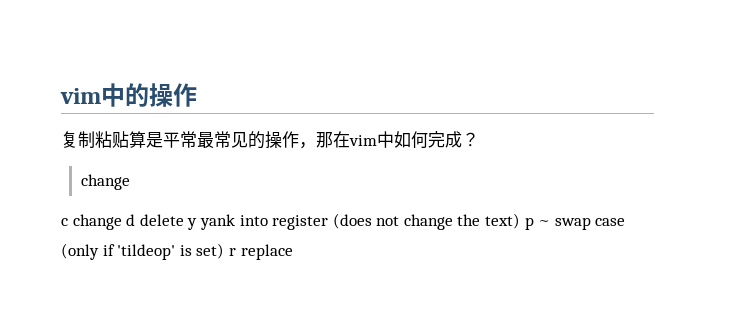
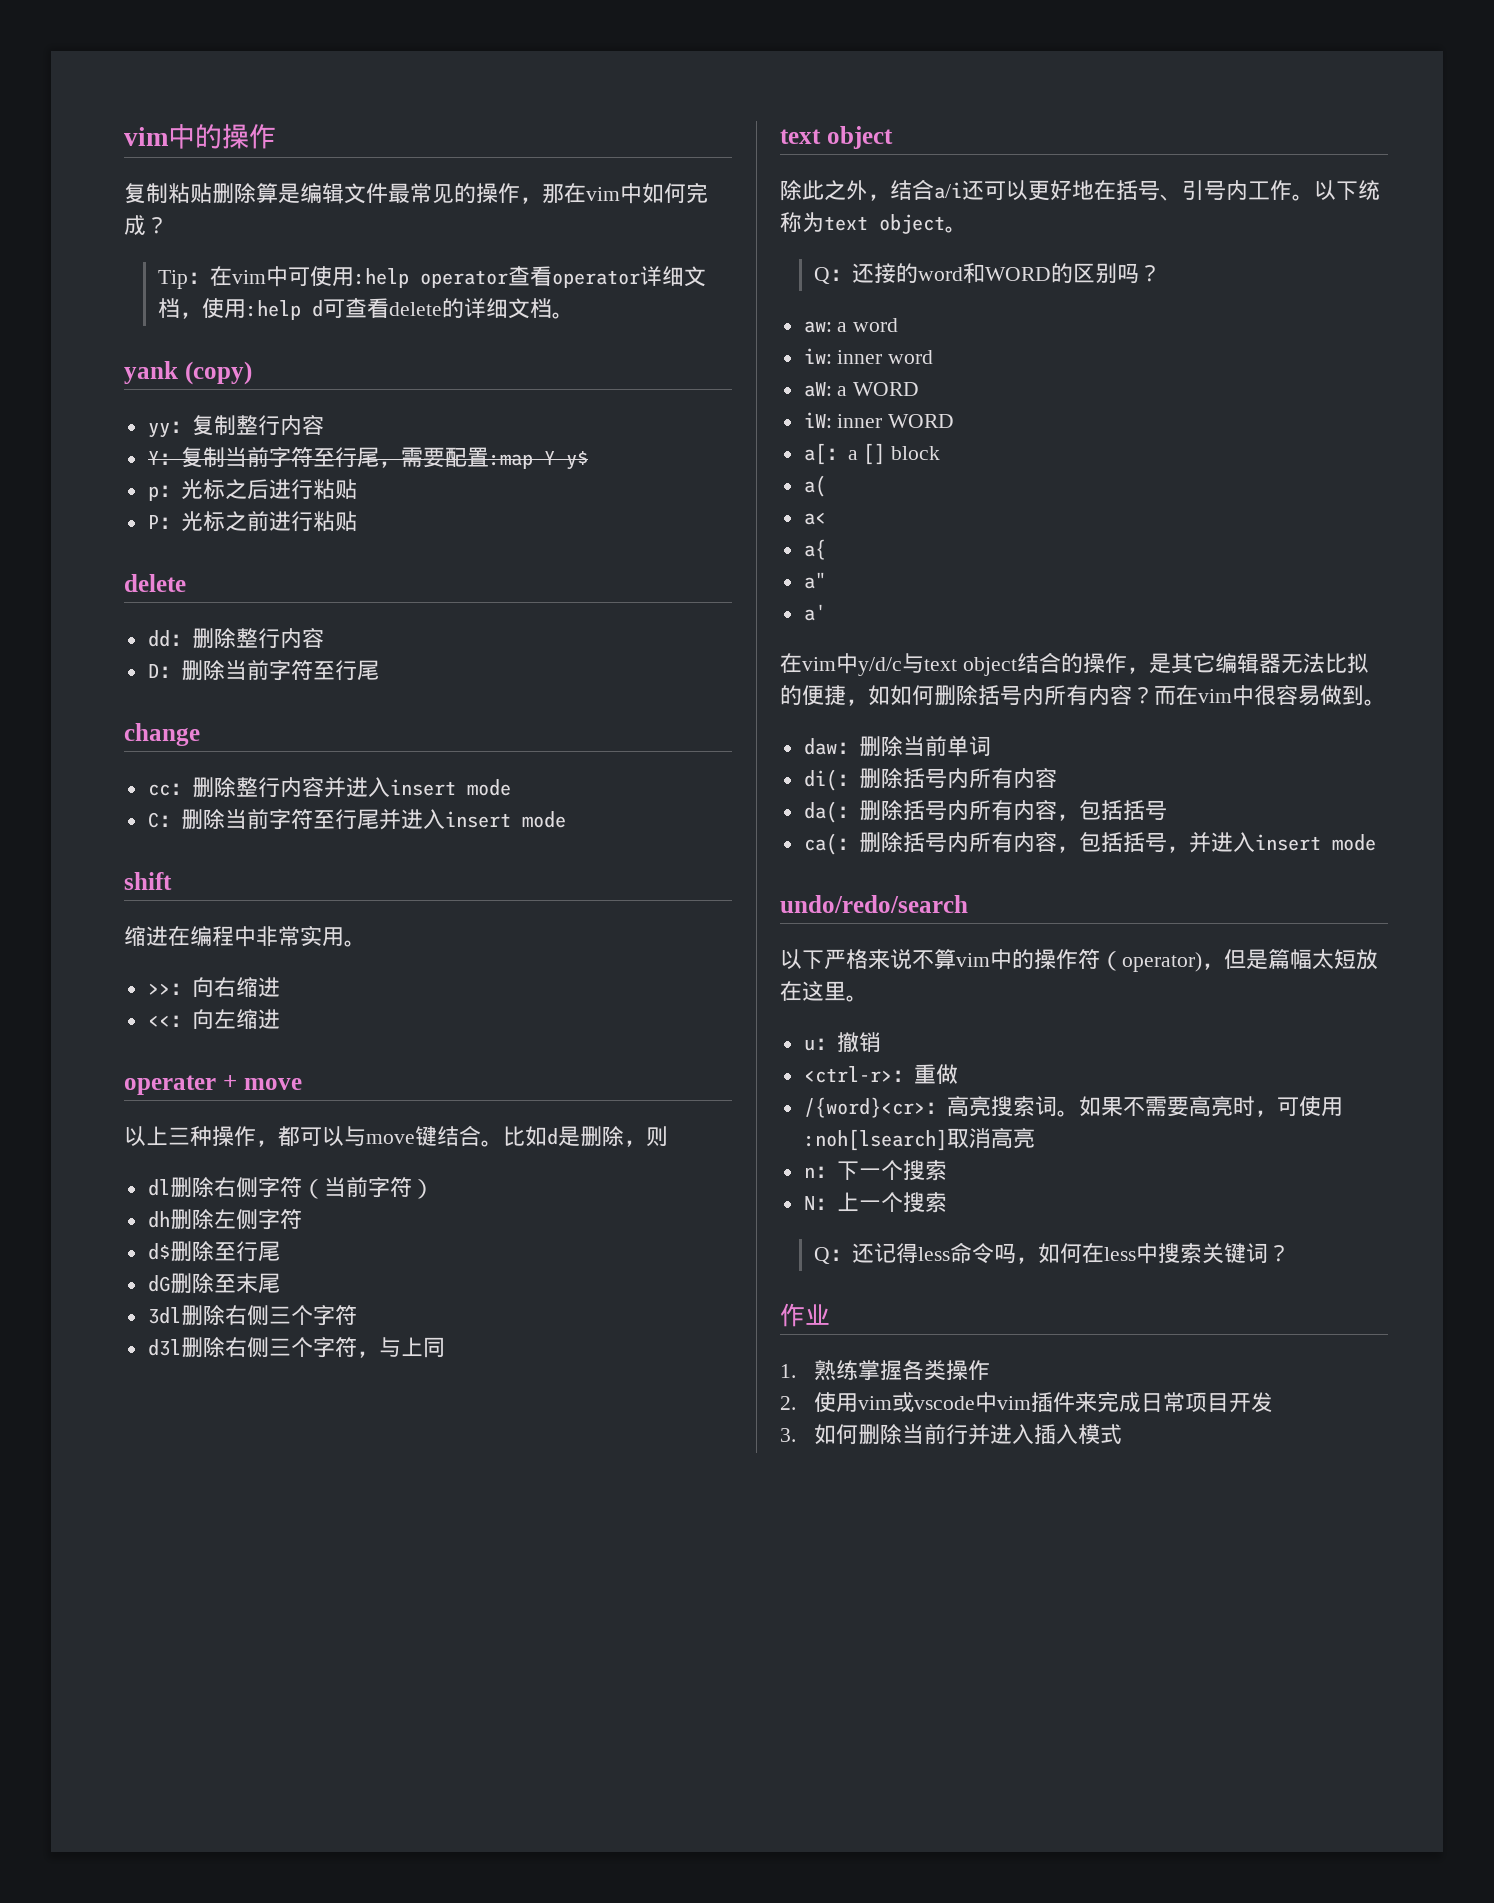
- 复制粘贴算是平常最常见的操作，那在vim中如何完成？
+ 复制粘贴删除算是编辑文件最常见的操作，那在vim中如何完成？
+ Tip：在vim中可使用:help operator查看operator详细文档，使用:help d可查看delete的详细文档。
+ yank (copy)
+ yy：复制整行内容
+ Y：复制当前字符至行尾，需要配置:map Y y$
+ p：光标之后进行粘贴
+ P：光标之前进行粘贴
+ delete
+ dd：删除整行内容
+ D：删除当前字符至行尾
  change
- c change d delete y yank into register (does not change the text) p ~ swap case (only if 'tildeop' is set) r replace
+ cc：删除整行内容并进入insert mode
+ C：删除当前字符至行尾并进入insert mode
+ shift
+ 缩进在编程中非常实用。
+ >>：向右缩进
+ <<：向左缩进
+ operater + move
+ 以上三种操作，都可以与move键结合。比如d是删除，则
+ dl删除右侧字符（当前字符）
+ dh删除左侧字符
+ d$删除至行尾
+ dG删除至末尾
+ 3dl删除右侧三个字符
+ d3l删除右侧三个字符，与上同
+ text object
+ 除此之外，结合a/i还可以更好地在括号、引号内工作。以下统称为text object。
+ Q：还接的word和WORD的区别吗？
+ aw: a word
+ iw: inner word
+ aW: a WORD
+ iW: inner WORD
+ a[：a [] block
+ a(
+ a<
+ a{
+ a"
+ a'
+ 在vim中y/d/c与text object结合的操作，是其它编辑器无法比拟的便捷，如如何删除括号内所有内容？而在vim中很容易做到。
+ daw：删除当前单词
+ di(：删除括号内所有内容
+ da(：删除括号内所有内容，包括括号
+ ca(：删除括号内所有内容，包括括号，并进入insert mode
+ undo/redo/search
+ 以下严格来说不算vim中的操作符（operator)，但是篇幅太短放在这里。
+ u：撤销
+ <ctrl-r>：重做
+ /{word}<cr>：高亮搜索词。如果不需要高亮时，可使用:noh[lsearch]取消高亮
+ n：下一个搜索
+ N：上一个搜索
+ Q：还记得less命令吗，如何在less中搜索关键词？
+ 作业
+ 1.熟练掌握各类操作
+ 2.使用vim或vscode中vim插件来完成日常项目开发
+ 3.如何删除当前行并进入插入模式

